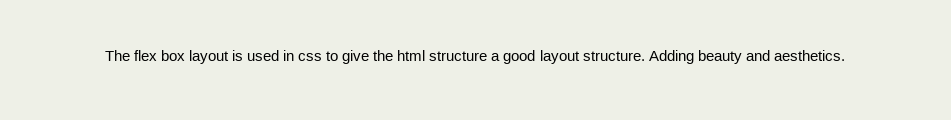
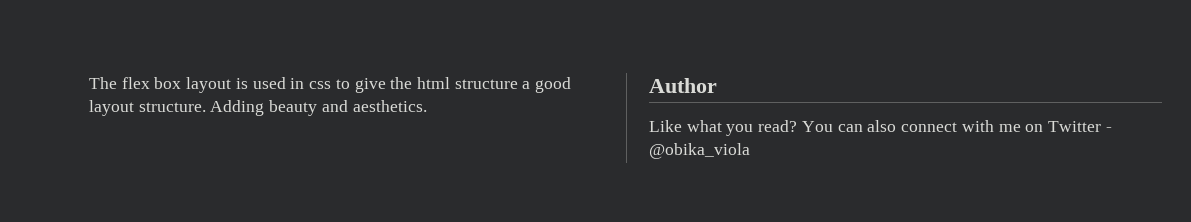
+ Author
+ Like what you read? You can also connect with me on Twitter - @obika_viola

